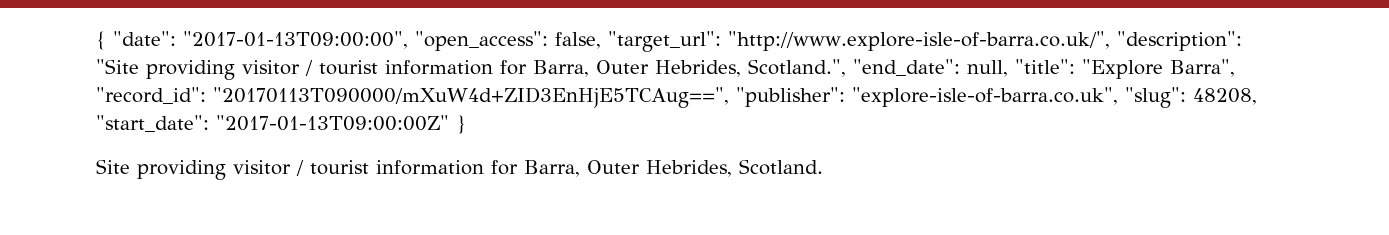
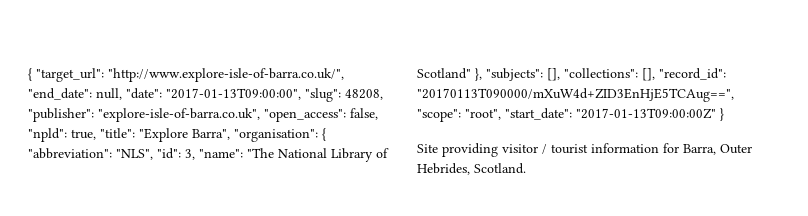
- { "date": "2017-01-13T09:00:00", "open_access": false, "target_url": "http://www.explore-isle-of-barra.co.uk/", "description": "Site providing visitor / tourist information for Barra, Outer Hebrides, Scotland.", "end_date": null, "title": "Explore Barra", "record_id": "20170113T090000/mXuW4d+ZID3EnHjE5TCAug==", "publisher": "explore-isle-of-barra.co.uk", "slug": 48208, "start_date": "2017-01-13T09:00:00Z" }
+ { "target_url": "http://www.explore-isle-of-barra.co.uk/", "end_date": null, "date": "2017-01-13T09:00:00", "slug": 48208, "publisher": "explore-isle-of-barra.co.uk", "open_access": false, "npld": true, "title": "Explore Barra", "organisation": { "abbreviation": "NLS", "id": 3, "name": "The National Library of Scotland" }, "subjects": [], "collections": [], "record_id": "20170113T090000/mXuW4d+ZID3EnHjE5TCAug==", "scope": "root", "start_date": "2017-01-13T09:00:00Z" }

